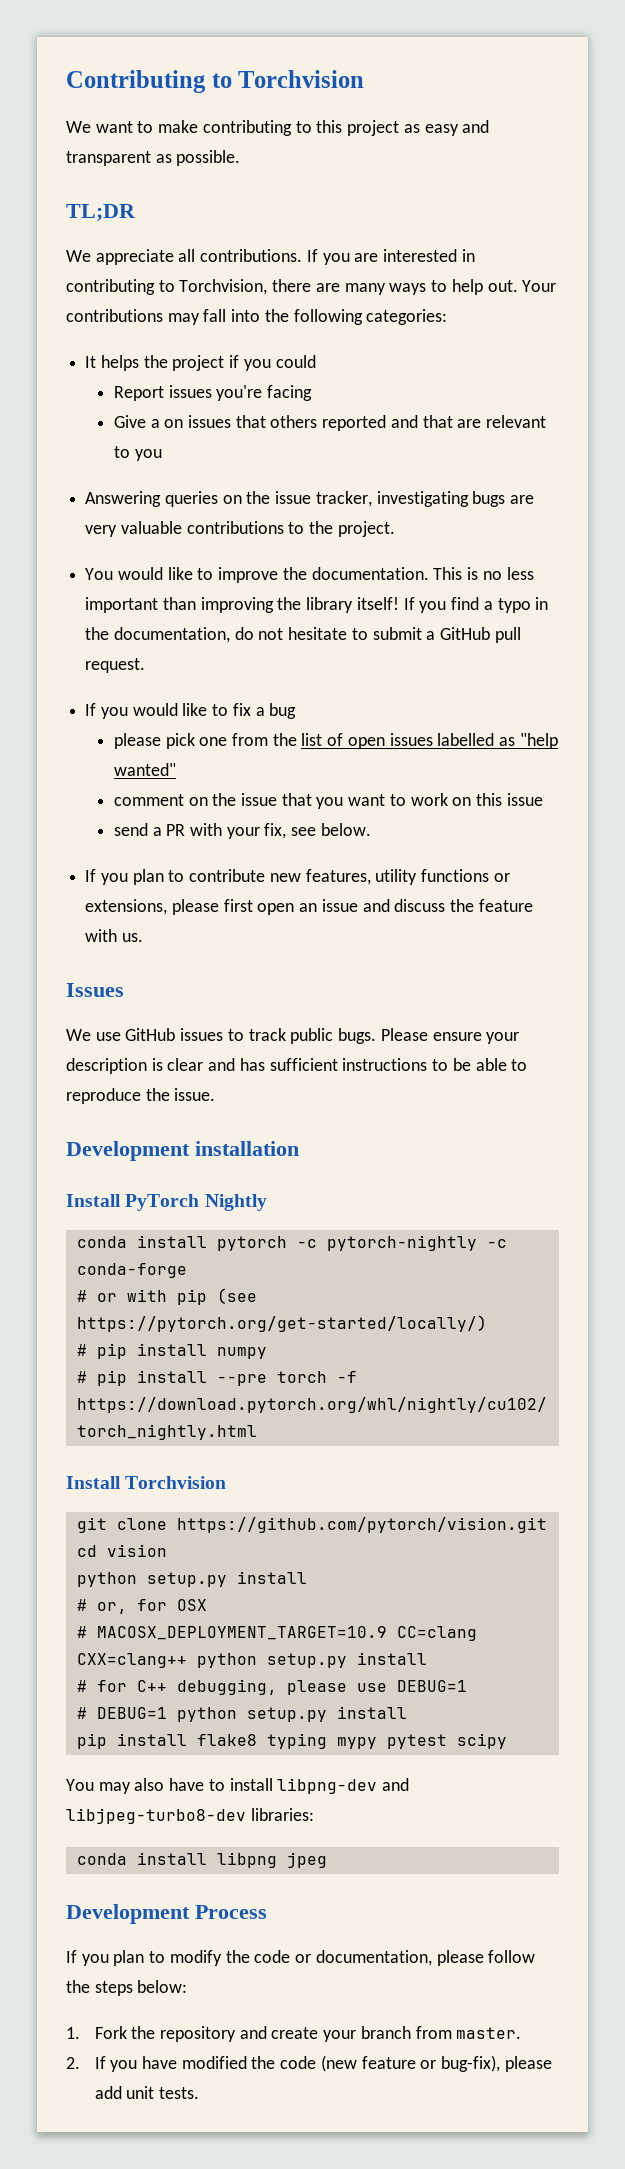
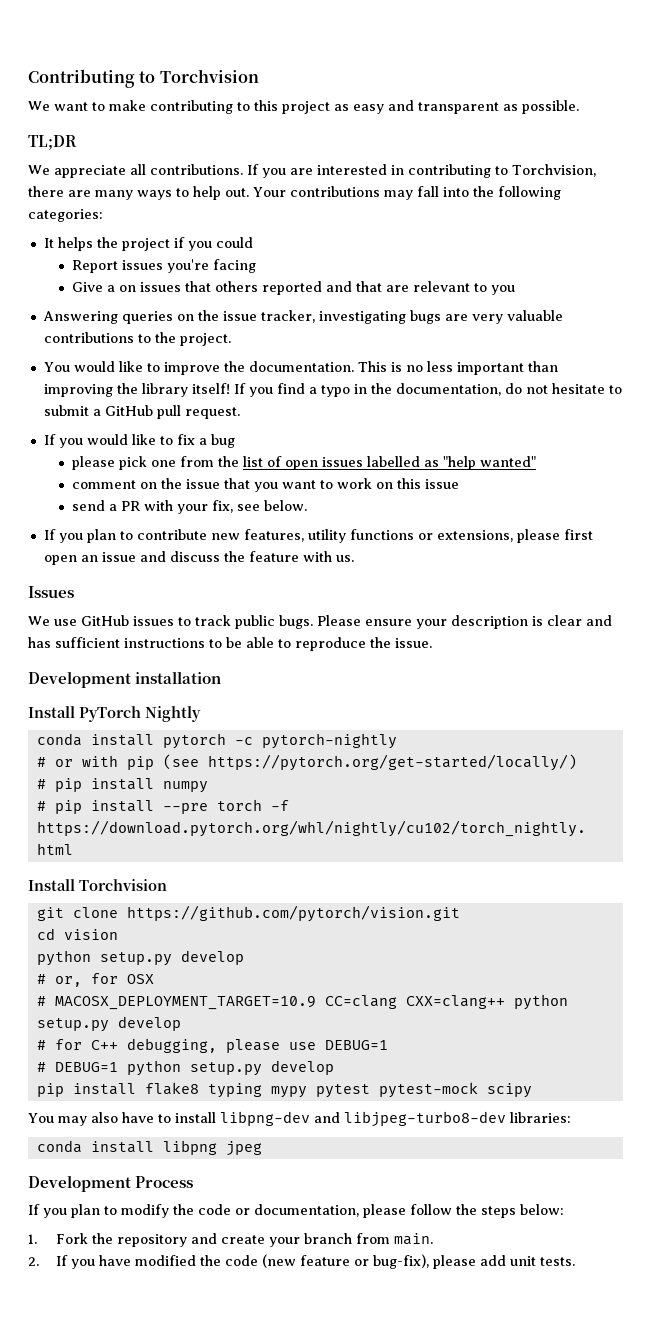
- conda install pytorch -c pytorch-nightly -c conda-forge
+ conda install pytorch -c pytorch-nightly
  cd vision
- python setup.py install
+ python setup.py develop
- # MACOSX_DEPLOYMENT_TARGET=10.9 CC=clang CXX=clang++ python setup.py install
+ # MACOSX_DEPLOYMENT_TARGET=10.9 CC=clang CXX=clang++ python setup.py develop
- # DEBUG=1 python setup.py install
+ # DEBUG=1 python setup.py develop
- pip install flake8 typing mypy pytest scipy
+ pip install flake8 typing mypy pytest pytest-mock scipy
- 1. Fork the repository and create your branch from master.
+ 1. Fork the repository and create your branch from main.

